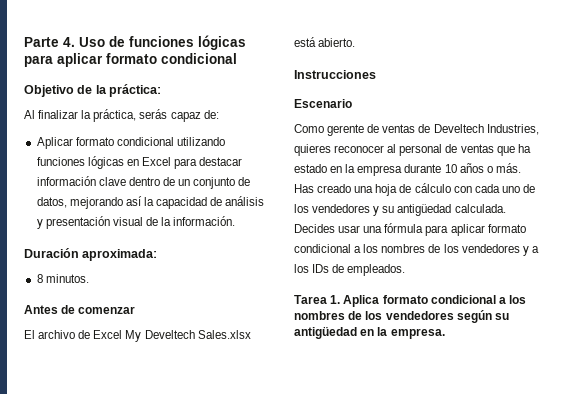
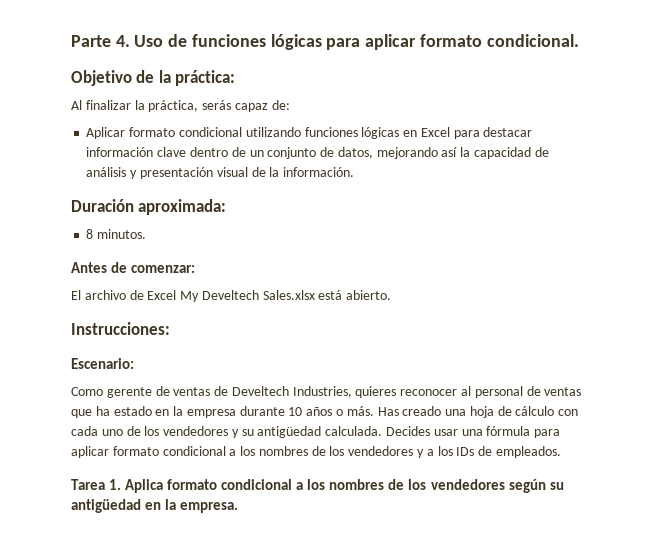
- Parte 4. Uso de funciones lógicas para aplicar formato condicional
+ Parte 4. Uso de funciones lógicas para aplicar formato condicional.
- Antes de comenzar
+ Antes de comenzar:
- Instrucciones
- Escenario
+ Instrucciones:
+ Escenario:

